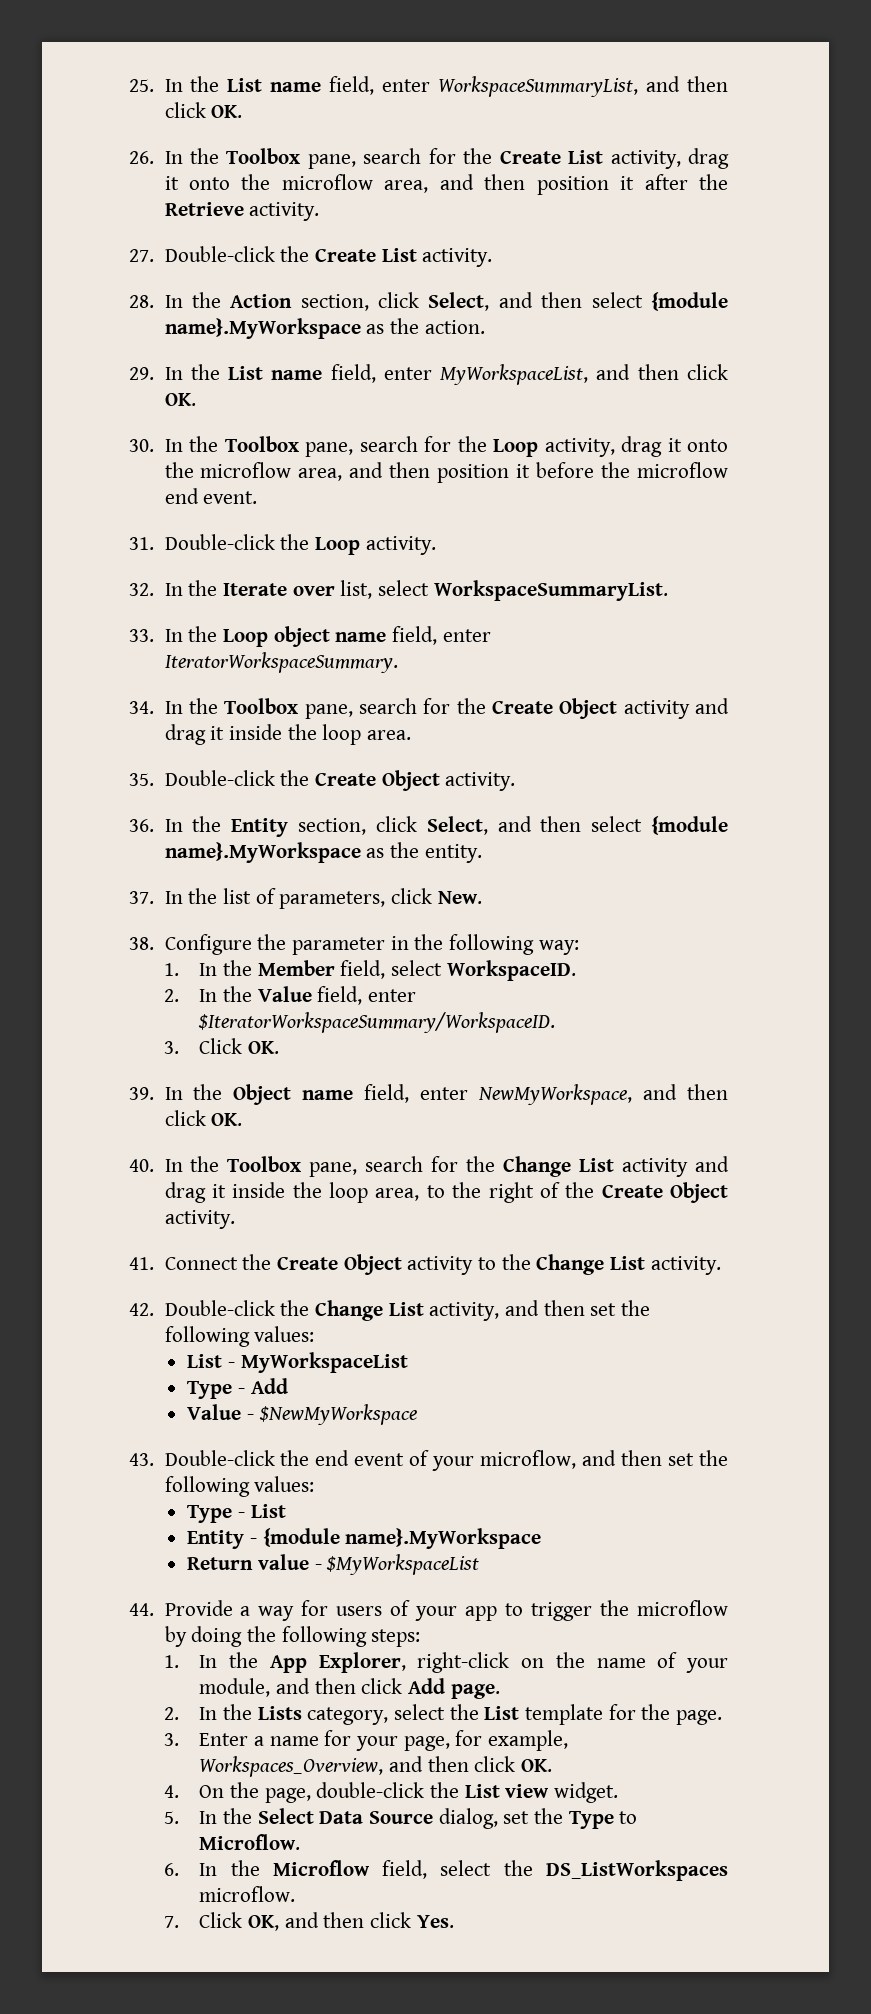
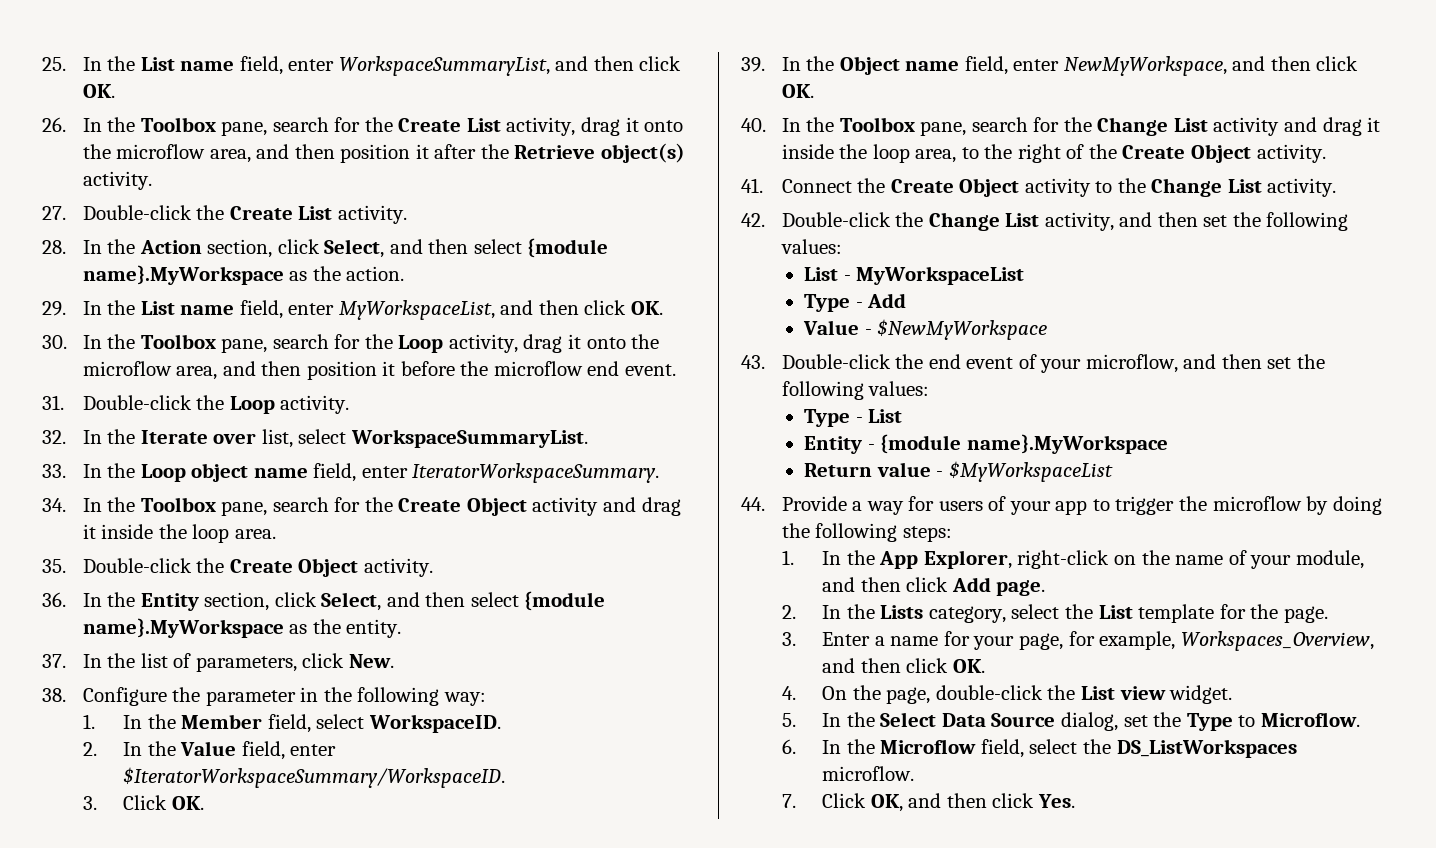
- 26. In the Toolbox pane, search for the Create List activity, drag it onto the microflow area, and then position it after the Retrieve activity.
+ 26. In the Toolbox pane, search for the Create List activity, drag it onto the microflow area, and then position it after the Retrieve object(s) activity.

